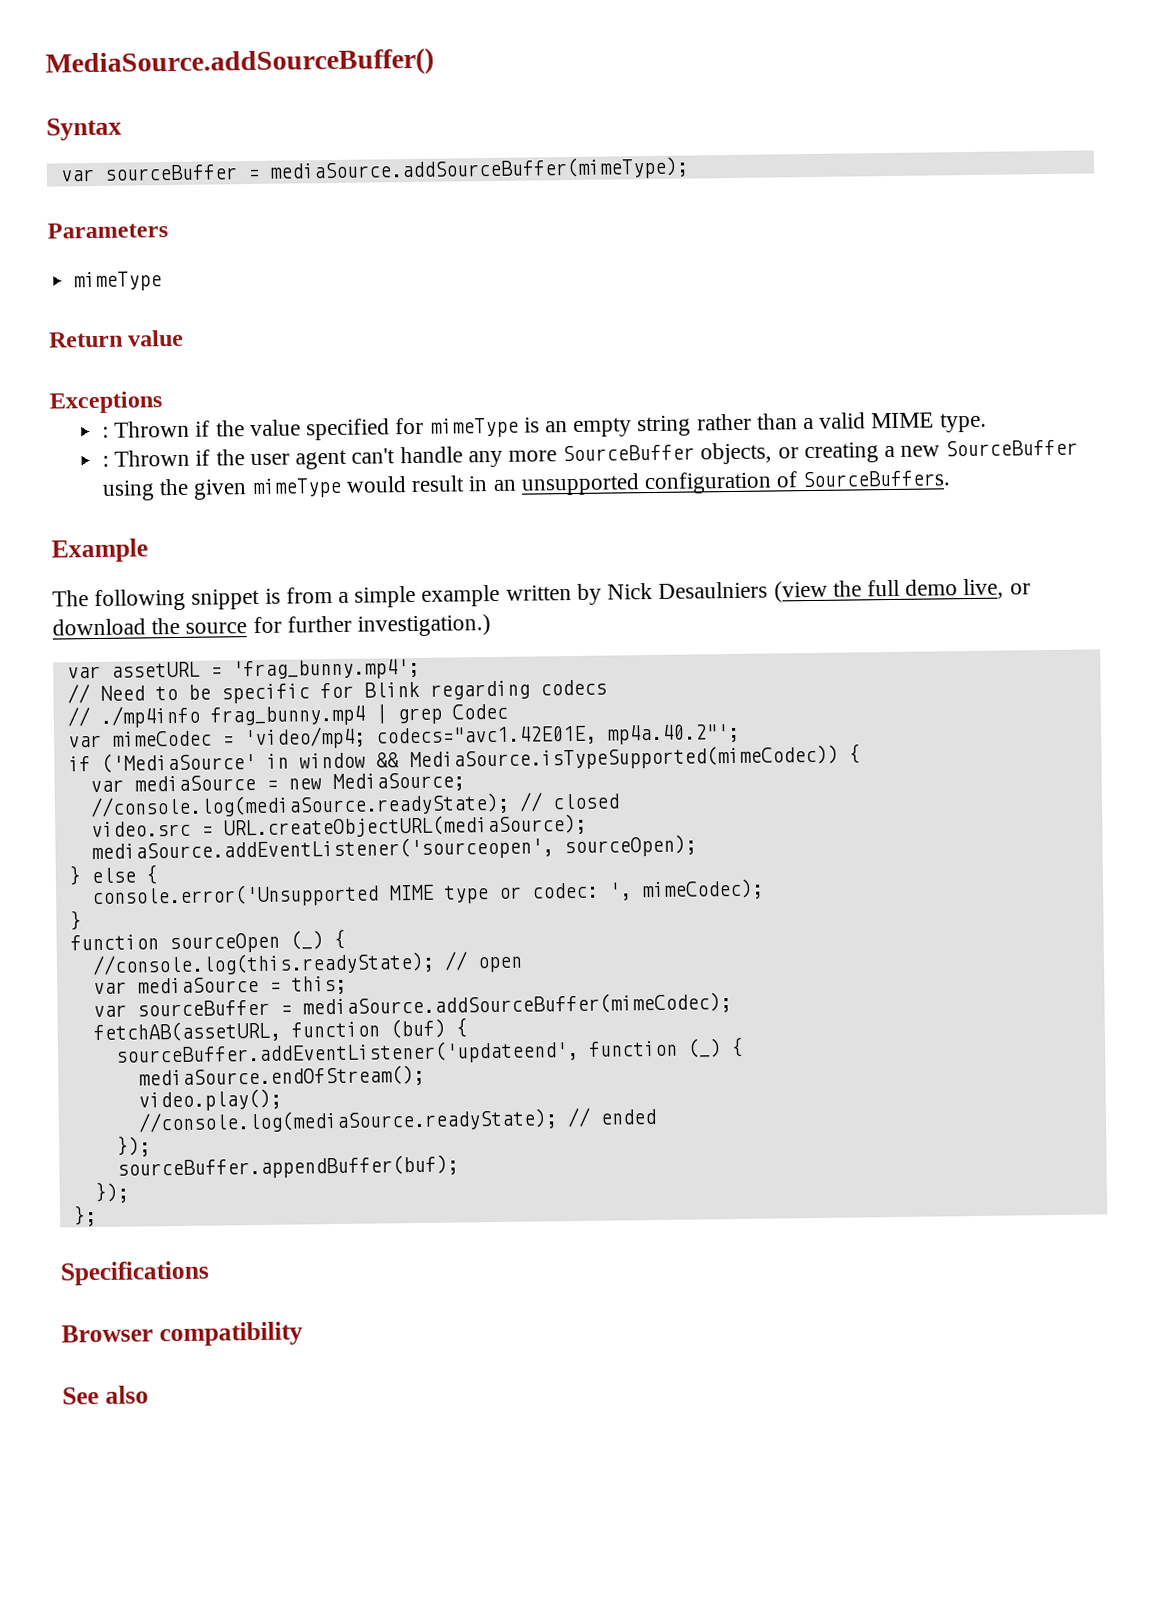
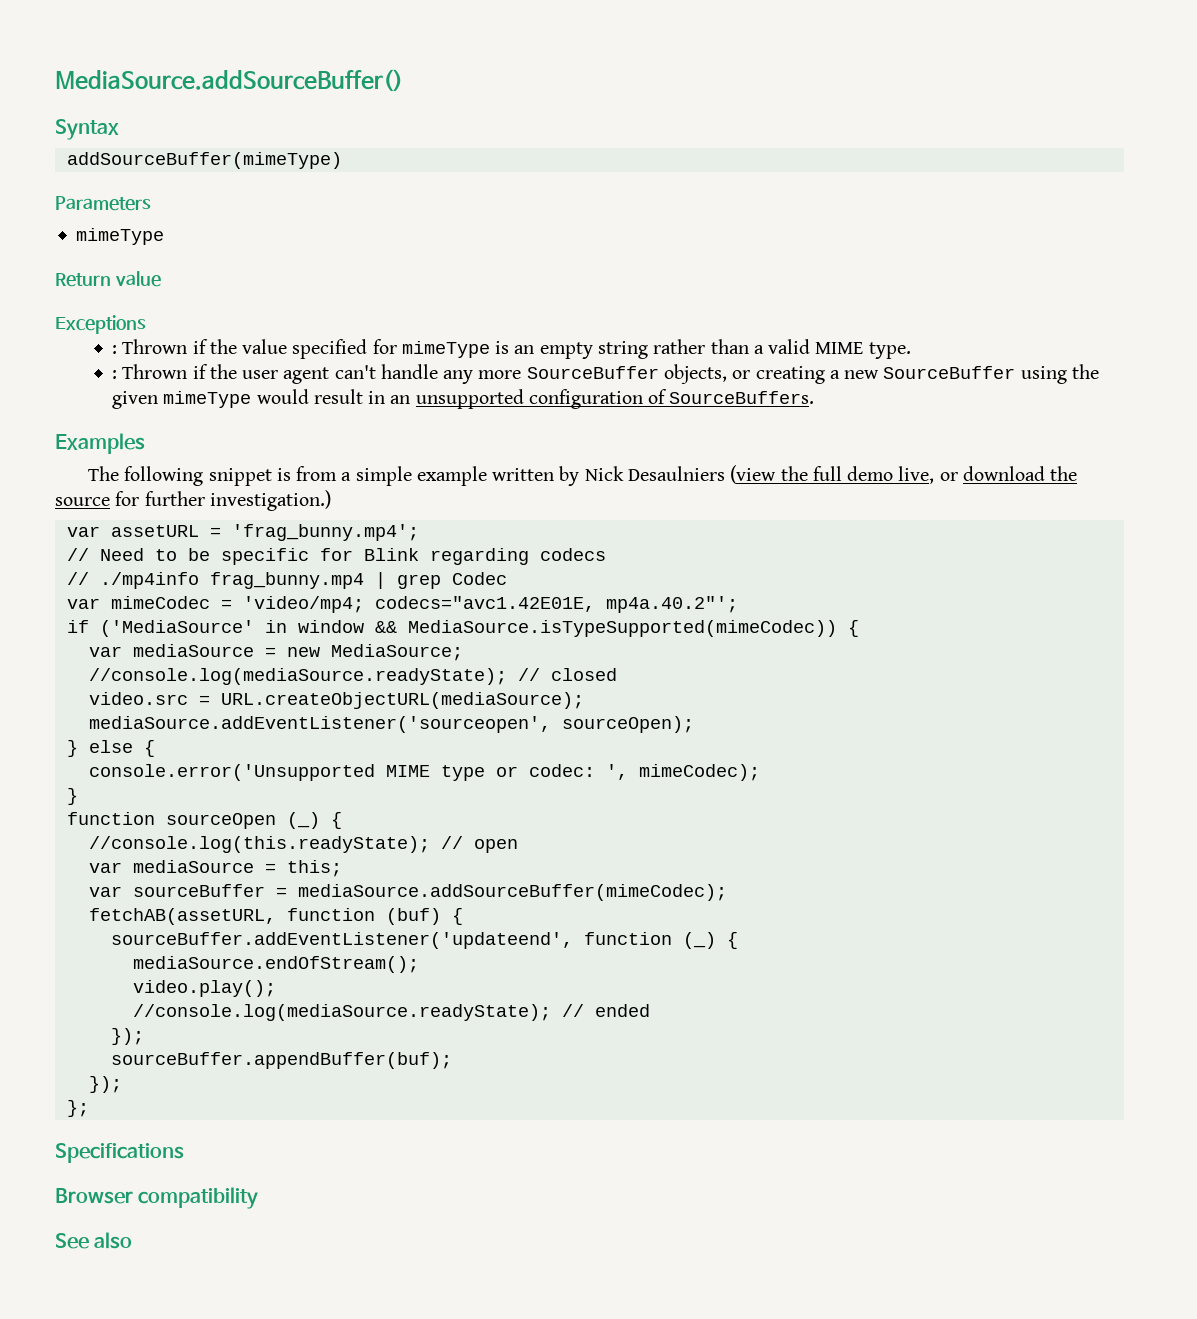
- var sourceBuffer = mediaSource.addSourceBuffer(mimeType);
+ addSourceBuffer(mimeType)
- Example
+ Examples

